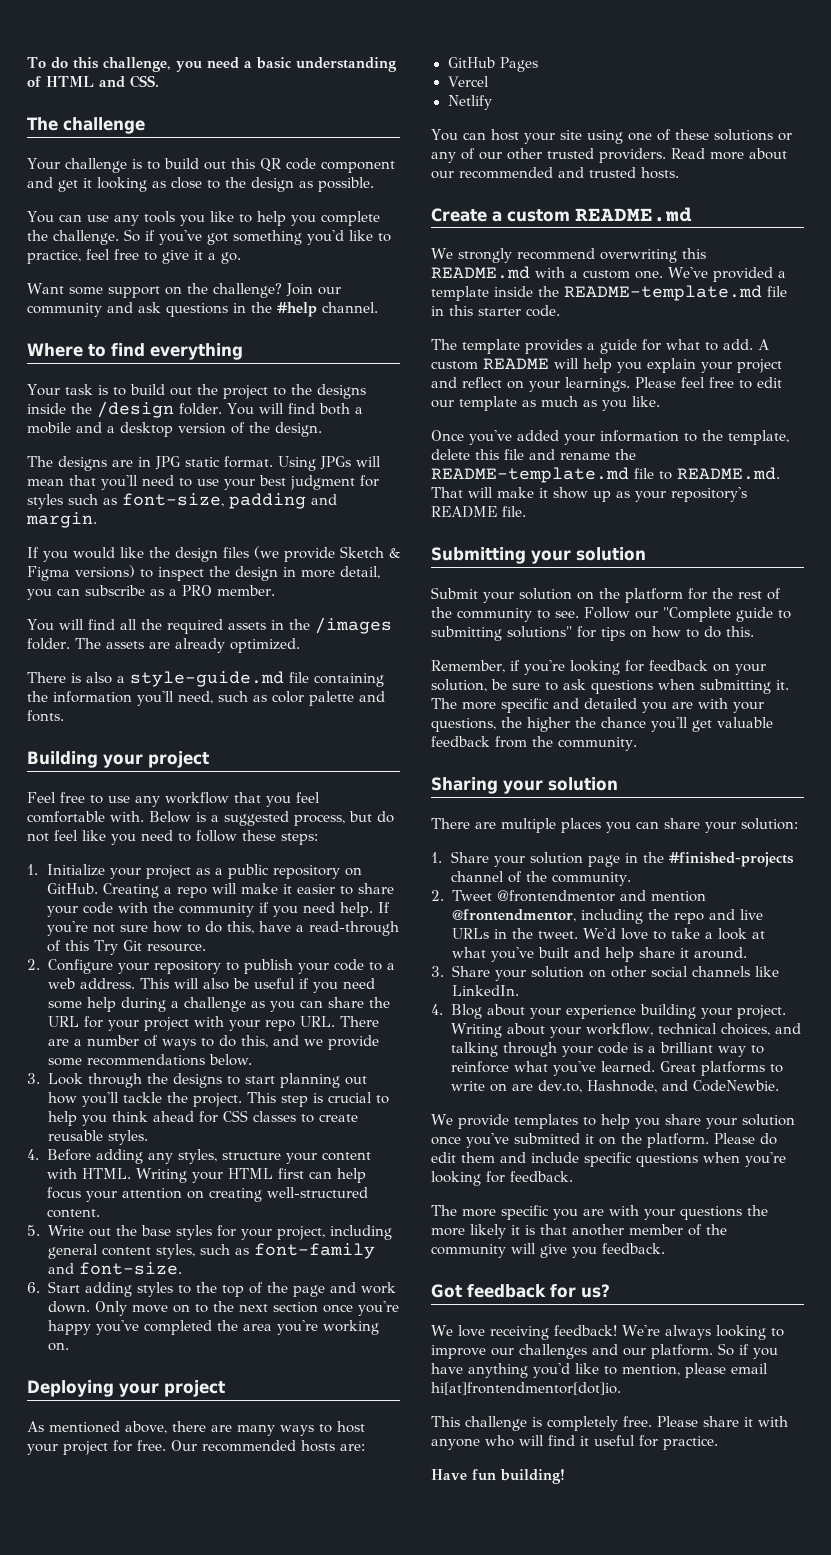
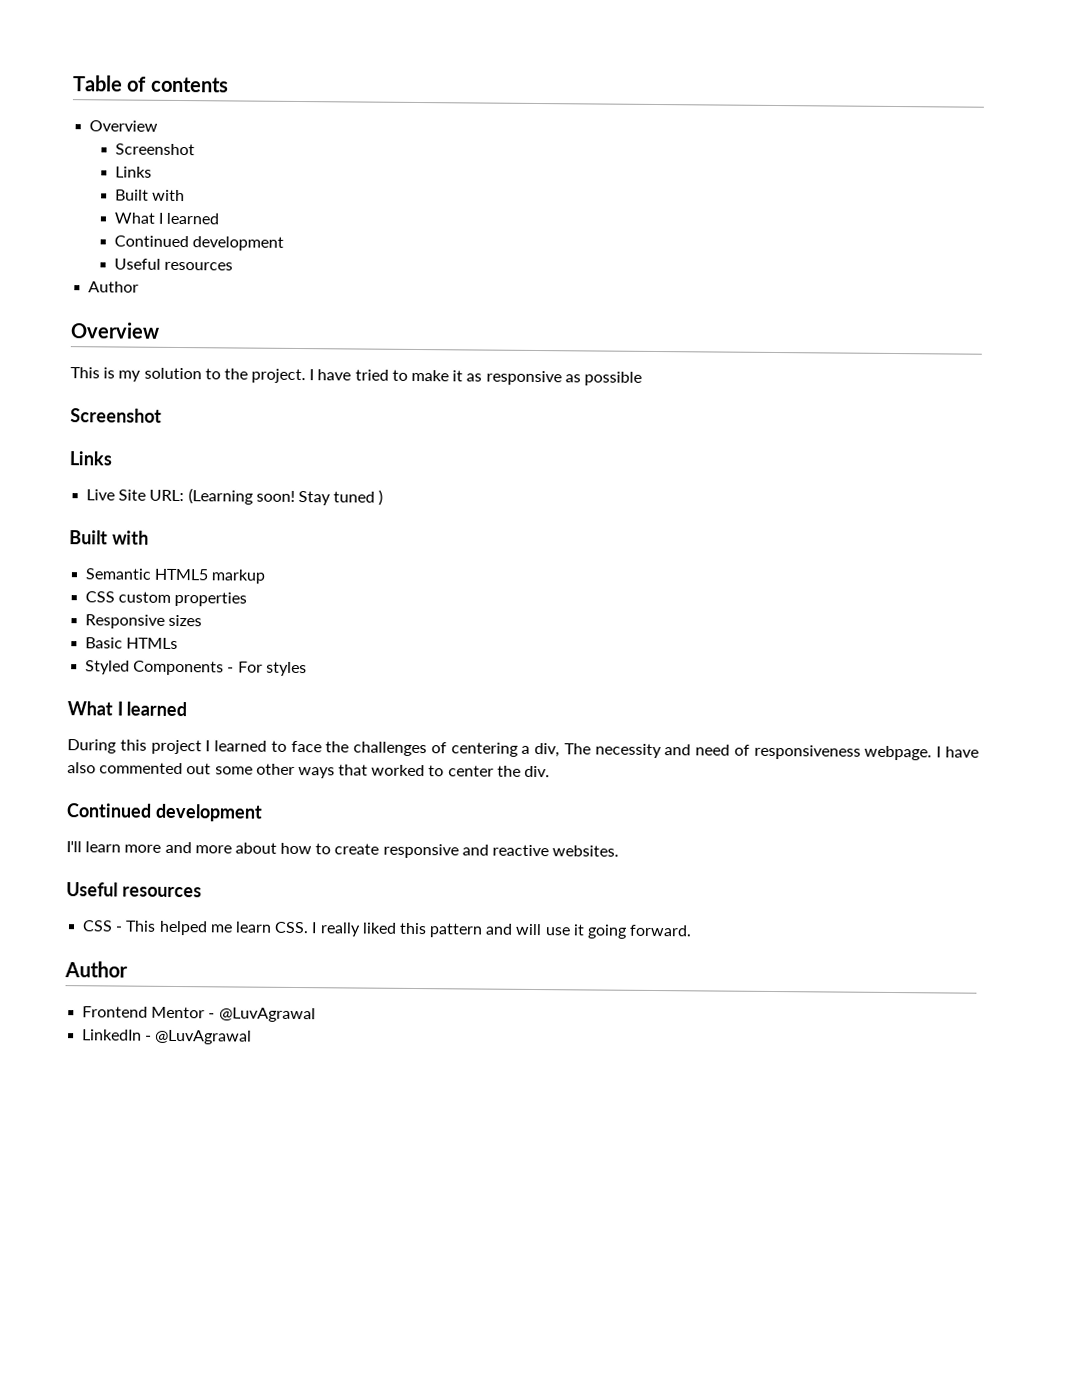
- To do this challenge, you need a basic understanding of HTML and CSS.
- The challenge
- Your challenge is to build out this QR code component and get it looking as close to the design as possible.
- You can use any tools you like to help you complete the challenge. So if you've got something you'd like to practice, feel free to give it a go.
- Want some support on the challenge? Join our community and ask questions in the #help channel.
- Where to find everything
- Your task is to build out the project to the designs inside the /design folder. You will find both a mobile and a desktop version of the design.
- The designs are in JPG static format. Using JPGs will mean that you'll need to use your best judgment for styles such as font-size, padding and margin.
- If you would like the design files (we provide Sketch & Figma versions) to inspect the design in more detail, you can subscribe as a PRO member.
- You will find all the required assets in the /images folder. The assets are already optimized.
- There is also a style-guide.md file containing the information you'll need, such as color palette and fonts.
- Building your project
- Feel free to use any workflow that you feel comfortable with. Below is a suggested process, but do not feel like you need to follow these steps:
- 1. Initialize your project as a public repository on GitHub. Creating a repo will make it easier to share your code with the community if you need help. If you're not sure how to do this, have a read-through of this Try Git resource.
- 2. Configure your repository to publish your code to a web address. This will also be useful if you need some help during a challenge as you can share the URL for your project with your repo URL. There are a number of ways to do this, and we provide some recommendations below.
- 3. Look through the designs to start planning out how you'll tackle the project. This step is crucial to help you think ahead for CSS classes to create reusable styles.
- 4. Before adding any styles, structure your content with HTML. Writing your HTML first can help focus your attention on creating well-structured content.
- 5. Write out the base styles for your project, including general content styles, such as font-family and font-size.
- 6. Start adding styles to the top of the page and work down. Only move on to the next section once you're happy you've completed the area you're working on.
- Deploying your project
- As mentioned above, there are many ways to host your project for free. Our recommended hosts are:
- GitHub Pages
- Vercel
- Netlify
- You can host your site using one of these solutions or any of our other trusted providers. Read more about our recommended and trusted hosts.
- Create a custom README.md
- We strongly recommend overwriting this README.md with a custom one. We've provided a template inside the README-template.md file in this starter code.
- The template provides a guide for what to add. A custom README will help you explain your project and reflect on your learnings. Please feel free to edit our template as much as you like.
- Once you've added your information to the template, delete this file and rename the README-template.md file to README.md. That will make it show up as your repository's README file.
- Submitting your solution
- Submit your solution on the platform for the rest of the community to see. Follow our "Complete guide to submitting solutions" for tips on how to do this.
- Remember, if you're looking for feedback on your solution, be sure to ask questions when submitting it. The more specific and detailed you are with your questions, the higher the chance you'll get valuable feedback from the community.
- Sharing your solution
- There are multiple places you can share your solution:
- 1. Share your solution page in the #finished-projects channel of the community.
- 2. Tweet @frontendmentor and mention @frontendmentor, including the repo and live URLs in the tweet. We'd love to take a look at what you've built and help share it around.
- 3. Share your solution on other social channels like LinkedIn.
- 4. Blog about your experience building your project. Writing about your workflow, technical choices, and talking through your code is a brilliant way to reinforce what you've learned. Great platforms to write on are dev.to, Hashnode, and CodeNewbie.
- We provide templates to help you share your solution once you've submitted it on the platform. Please do edit them and include specific questions when you're looking for feedback.
- The more specific you are with your questions the more likely it is that another member of the community will give you feedback.
- Got feedback for us?
- We love receiving feedback! We're always looking to improve our challenges and our platform. So if you have anything you'd like to mention, please email hi[at]frontendmentor[dot]io.
- This challenge is completely free. Please share it with anyone who will find it useful for practice.
- Have fun building!
+ Table of contents
+ Overview
+ Screenshot
+ Links
+ Built with
+ What I learned
+ Continued development
+ Useful resources
+ Author
+ Overview
+ This is my solution to the project. I have tried to make it as responsive as possible
+ Screenshot
+ Links
+ Live Site URL: (Learning soon! Stay tuned )
+ Built with
+ Semantic HTML5 markup
+ CSS custom properties
+ Responsive sizes
+ Basic HTMLs
+ Styled Components - For styles
+ What I learned
+ During this project I learned to face the challenges of centering a div, The necessity and need of responsiveness webpage. I have also commented out some other ways that worked to center the div.
+ Continued development
+ I'll learn more and more about how to create responsive and reactive websites.
+ Useful resources
+ CSS - This helped me learn CSS. I really liked this pattern and will use it going forward.
+ Author
+ Frontend Mentor - @LuvAgrawal
+ LinkedIn - @LuvAgrawal

